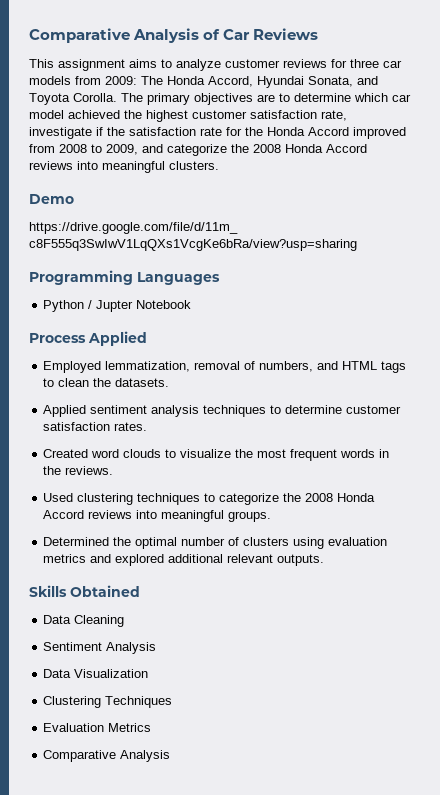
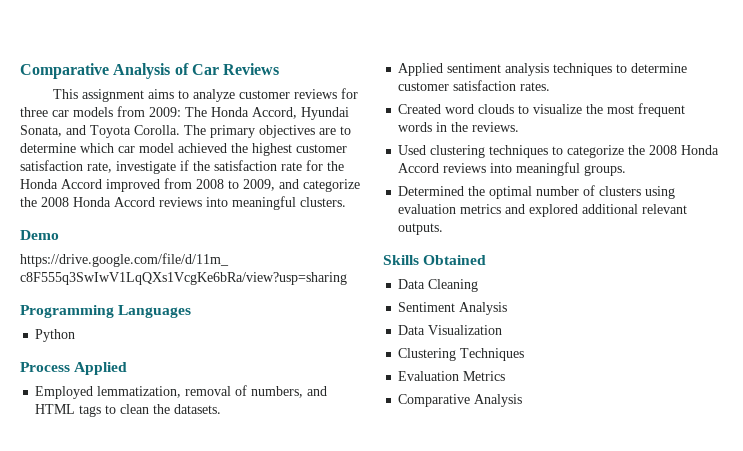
- Python / Jupter Notebook
+ Python

